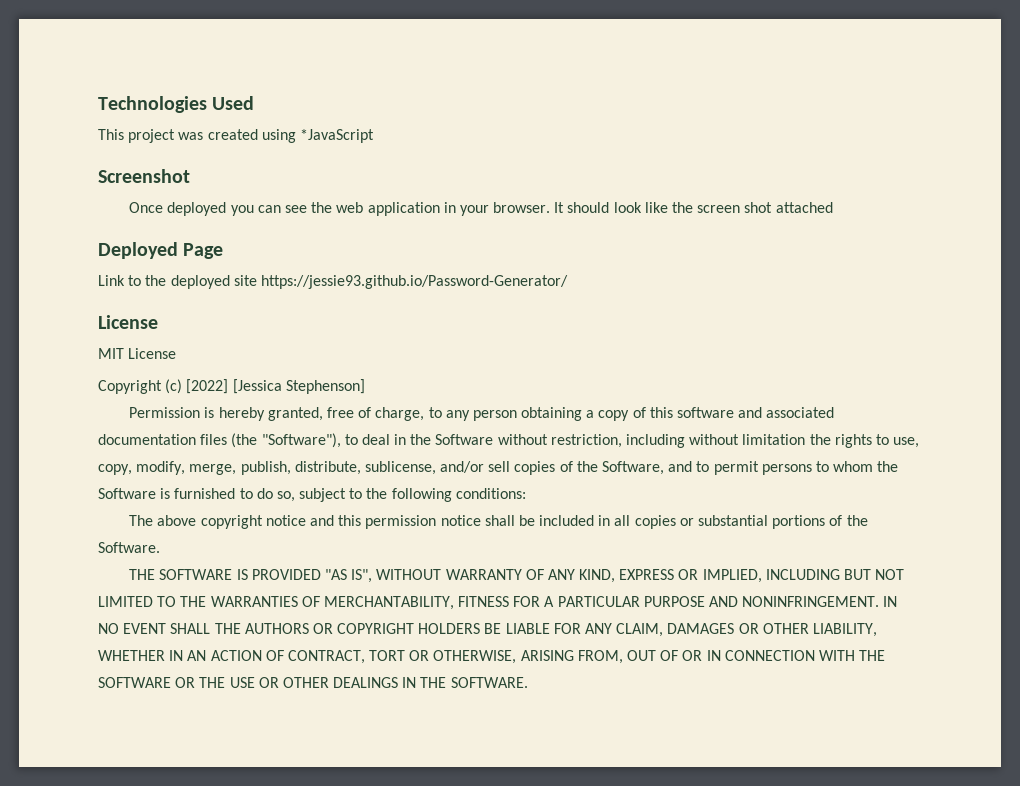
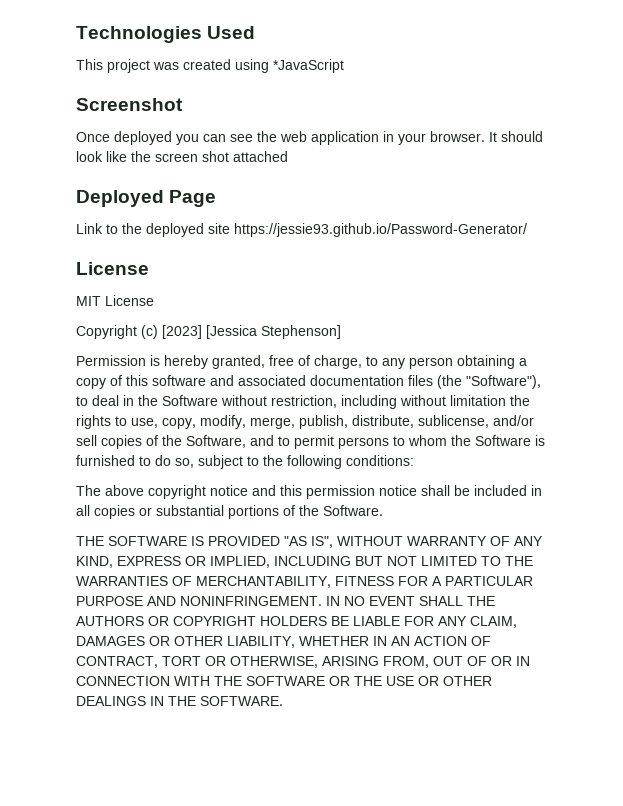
- Copyright (c) [2022] [Jessica Stephenson]
+ Copyright (c) [2023] [Jessica Stephenson]

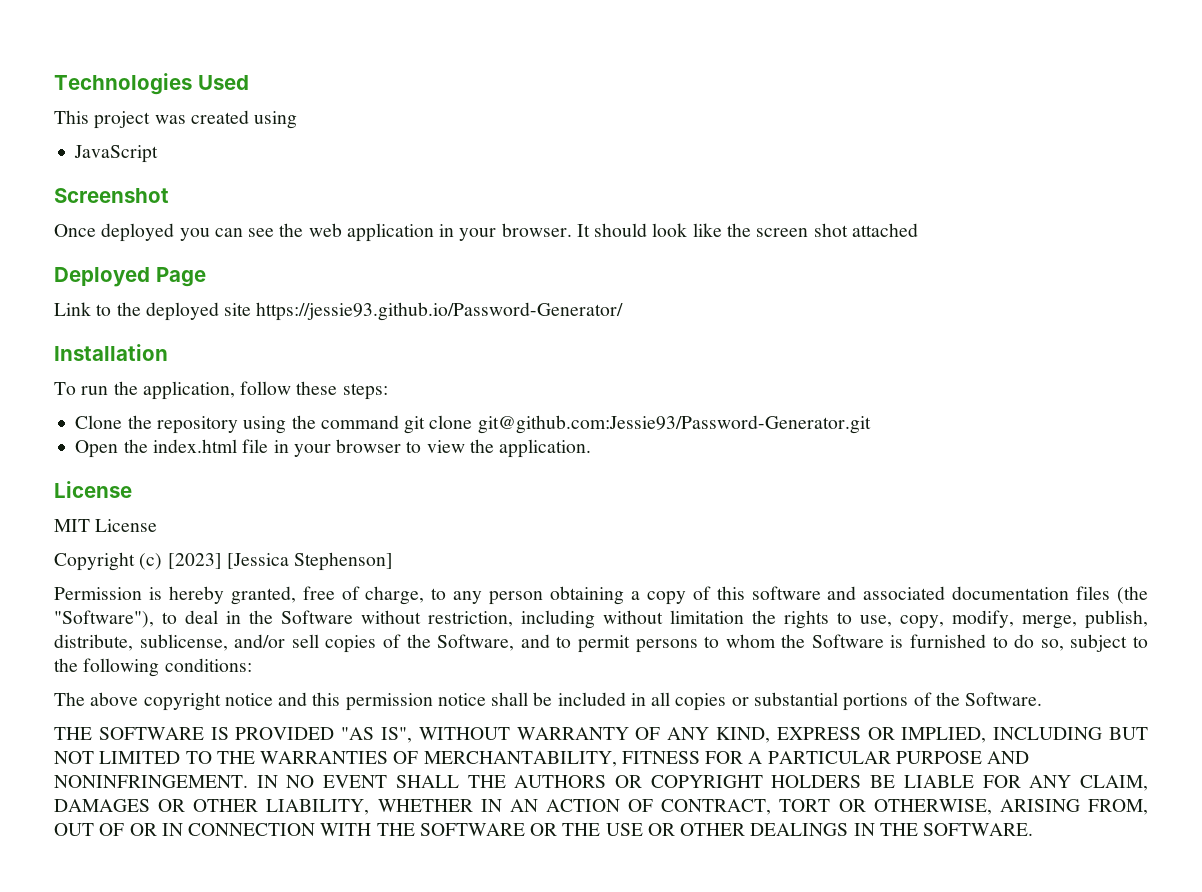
- This project was created using *JavaScript
+ This project was created using
+ JavaScript
+ Installation
+ To run the application, follow these steps:
+ Clone the repository using the command git clone git@github.com:Jessie93/Password-Generator.git
+ Open the index.html file in your browser to view the application.

